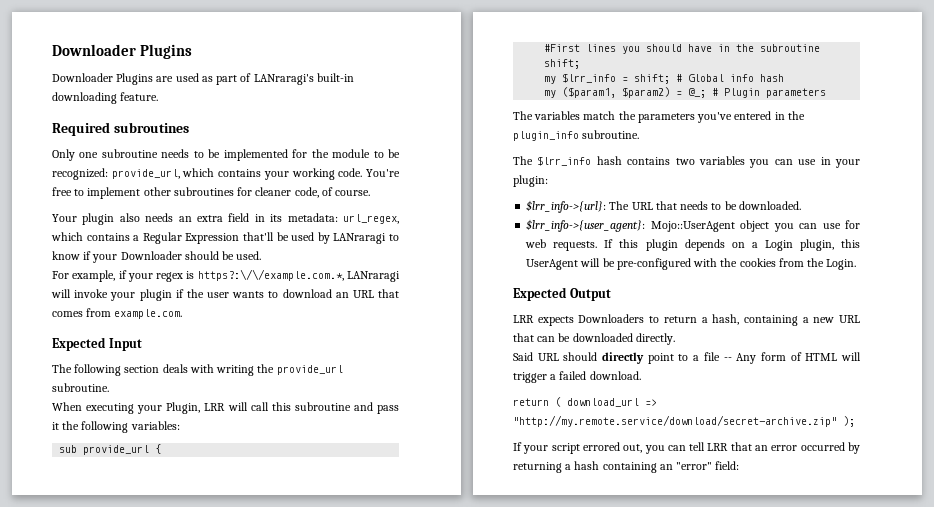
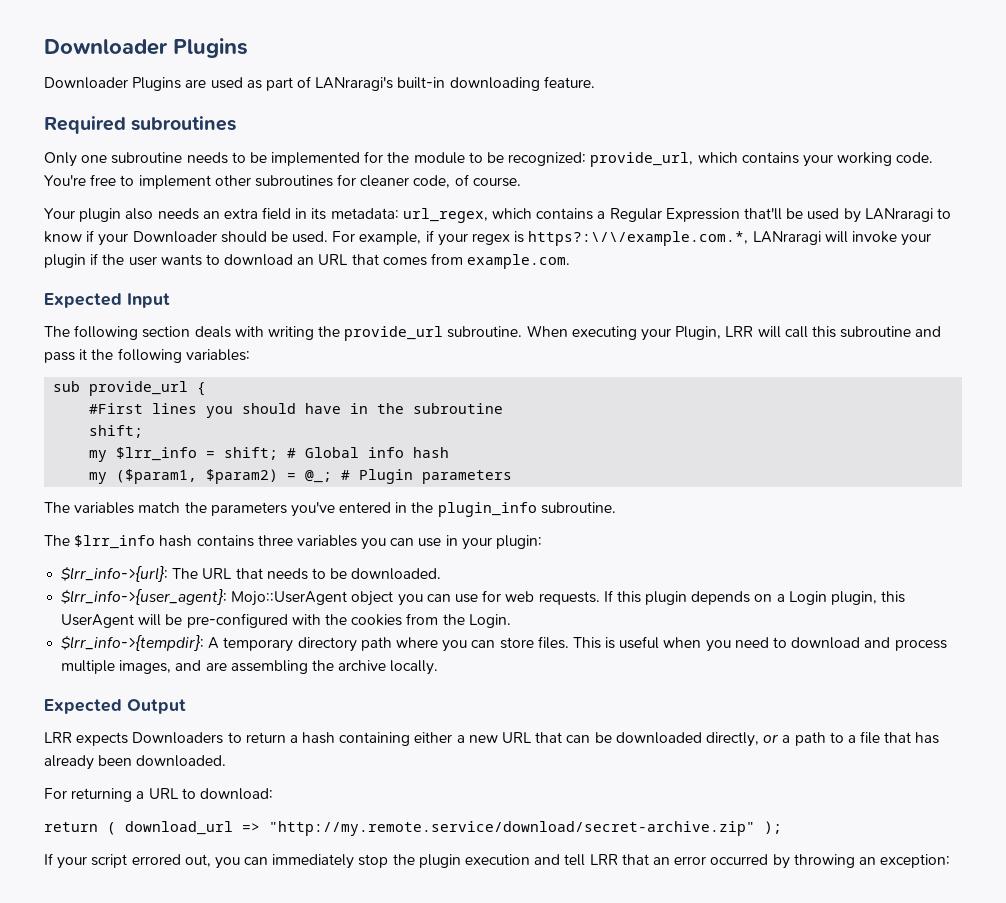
- Your plugin also needs an extra field in its metadata: url_regex, which contains a Regular Expression that'll be used by LANraragi to know if your Downloader should be used.
- For example, if your regex is https?:\/\/example.com.*, LANraragi will invoke your plugin if the user wants to download an URL that comes from example.com.
+ Your plugin also needs an extra field in its metadata: url_regex, which contains a Regular Expression that'll be used by LANraragi to know if your Downloader should be used. For example, if your regex is https?:\/\/example.com.*, LANraragi will invoke your plugin if the user wants to download an URL that comes from example.com.
- The following section deals with writing the provide_url subroutine.
- When executing your Plugin, LRR will call this subroutine and pass it the following variables:
+ The following section deals with writing the provide_url subroutine. When executing your Plugin, LRR will call this subroutine and pass it the following variables:
- The $lrr_info hash contains two variables you can use in your plugin:
+ The $lrr_info hash contains three variables you can use in your plugin:
+ $lrr_info->{tempdir}: A temporary directory path where you can store files. This is useful when you need to download and process multiple images, and are assembling the archive locally.
- LRR expects Downloaders to return a hash, containing a new URL that can be downloaded directly.
- Said URL should directly point to a file -- Any form of HTML will trigger a failed download.
+ LRR expects Downloaders to return a hash containing either a new URL that can be downloaded directly, or a path to a file that has already been downloaded.
+ For returning a URL to download:
- If your script errored out, you can tell LRR that an error occurred by returning a hash containing an "error" field:
+ If your script errored out, you can immediately stop the plugin execution and tell LRR that an error occurred by throwing an exception:

